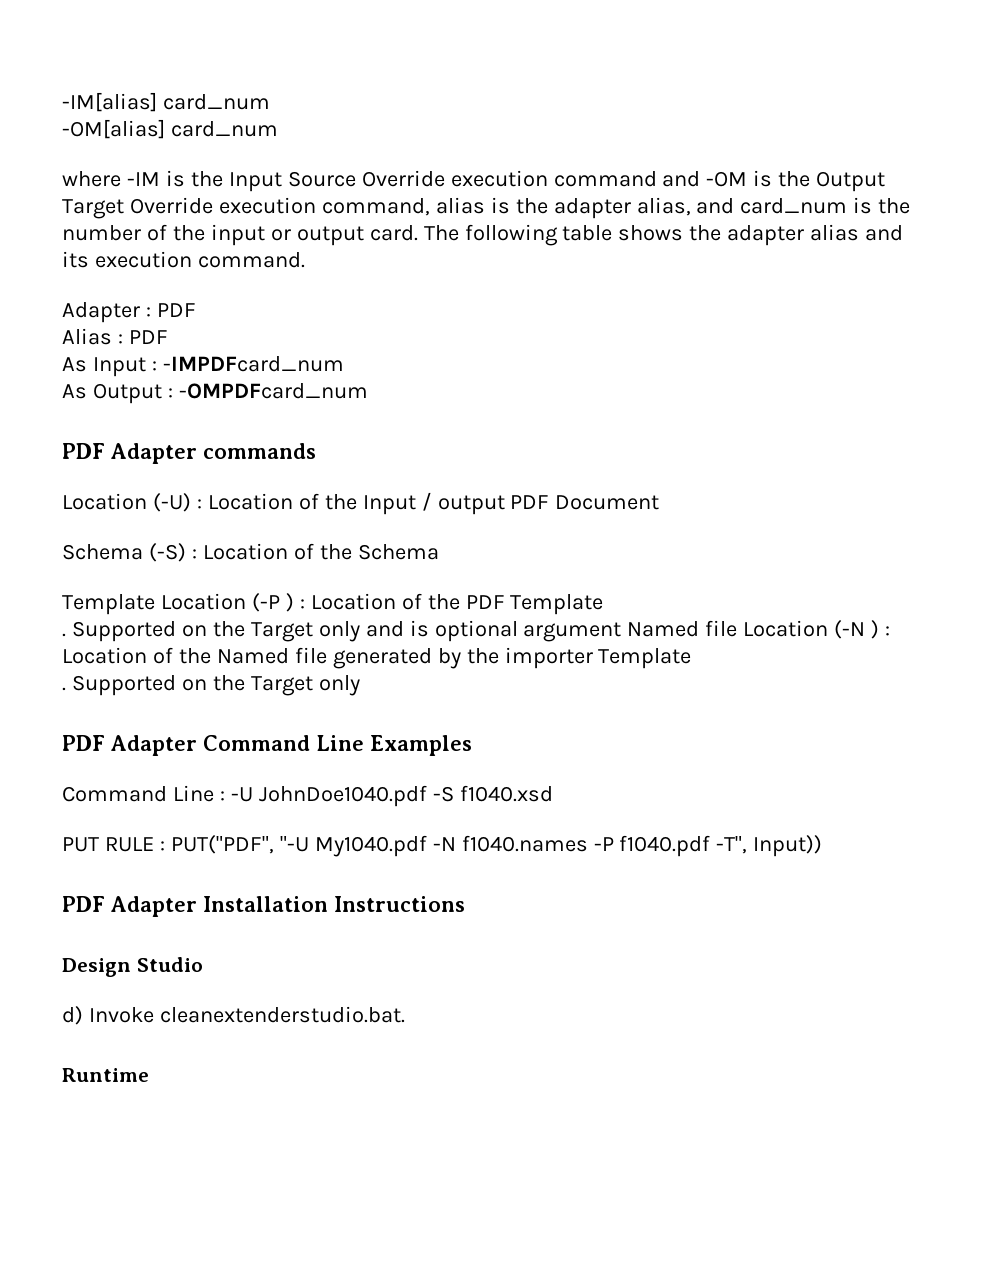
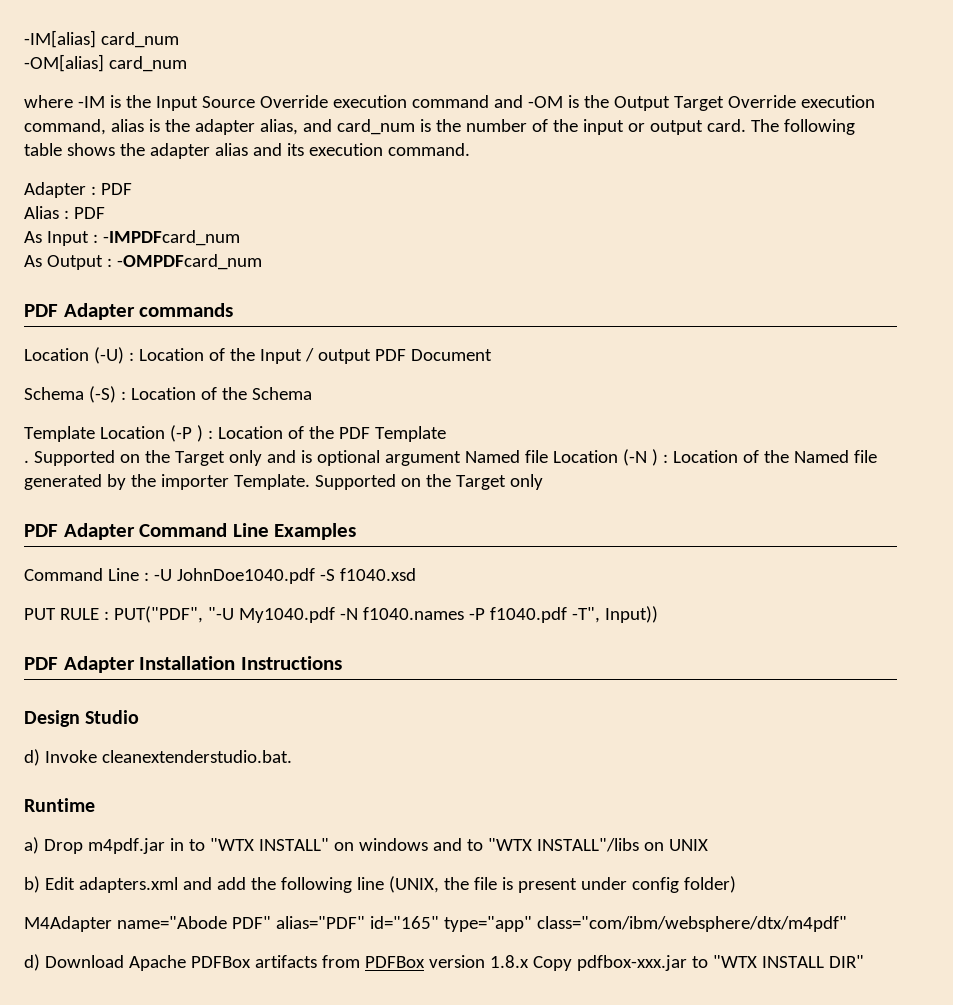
- Supported on the Target only and is optional argument Named file Location (-N ) : Location of the Named file generated by the importer Template
- .
+ Supported on the Target only and is optional argument Named file Location (-N ) : Location of the Named file generated by the importer Template.
+ a) Drop m4pdf.jar in to "WTX INSTALL" on windows and to "WTX INSTALL"/libs on UNIX
+ b) Edit adapters.xml and add the following line (UNIX, the file is present under config folder)
+ M4Adapter name="Abode PDF" alias="PDF" id="165" type="app" class="com/ibm/websphere/dtx/m4pdf"
+ d) Download Apache PDFBox artifacts from PDFBox version 1.8.x Copy pdfbox-xxx.jar to "WTX INSTALL DIR"

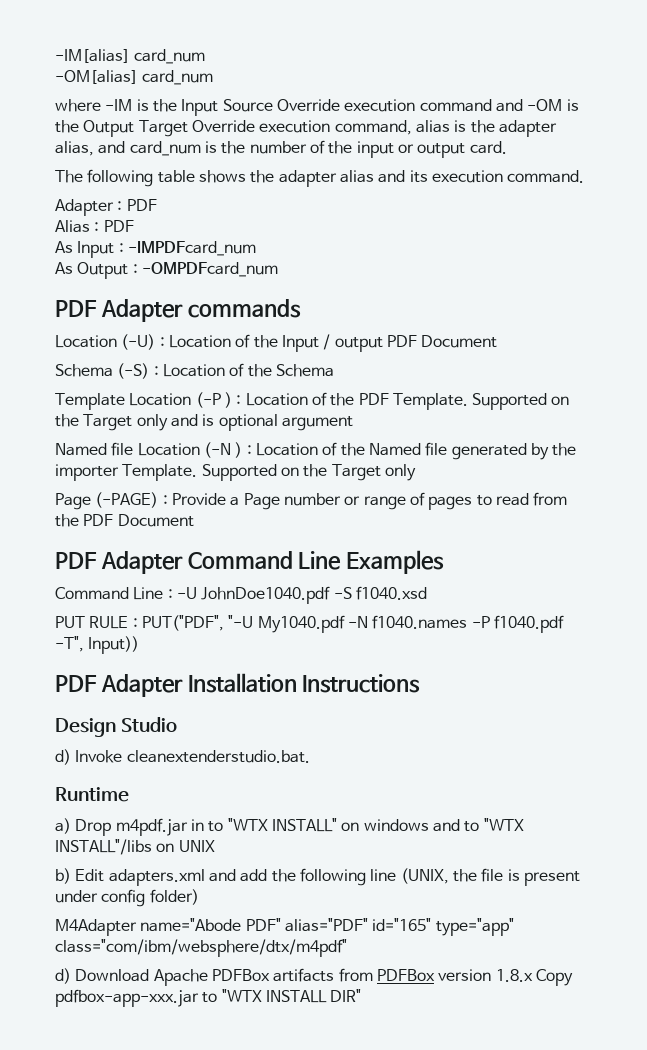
- where -IM is the Input Source Override execution command and -OM is the Output Target Override execution command, alias is the adapter alias, and card_num is the number of the input or output card. The following table shows the adapter alias and its execution command.
+ where -IM is the Input Source Override execution command and -OM is the Output Target Override execution command, alias is the adapter alias, and card_num is the number of the input or output card.
+ The following table shows the adapter alias and its execution command.
- Template Location (-P ) : Location of the PDF Template
- .
+ Template Location (-P ) : Location of the PDF Template.
- Supported on the Target only and is optional argument Named file Location (-N ) : Location of the Named file generated by the importer Template.
+ Supported on the Target only and is optional argument
+ Named file Location (-N ) : Location of the Named file generated by the importer Template.
+ Page (-PAGE) : Provide a Page number or range of pages to read from the PDF Document
- d) Download Apache PDFBox artifacts from PDFBox version 1.8.x Copy pdfbox-xxx.jar to "WTX INSTALL DIR"
+ d) Download Apache PDFBox artifacts from PDFBox version 1.8.x Copy pdfbox-app-xxx.jar to "WTX INSTALL DIR"

